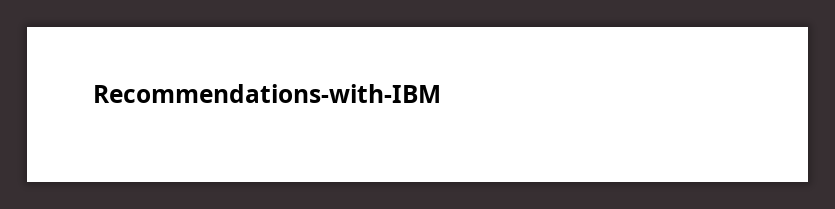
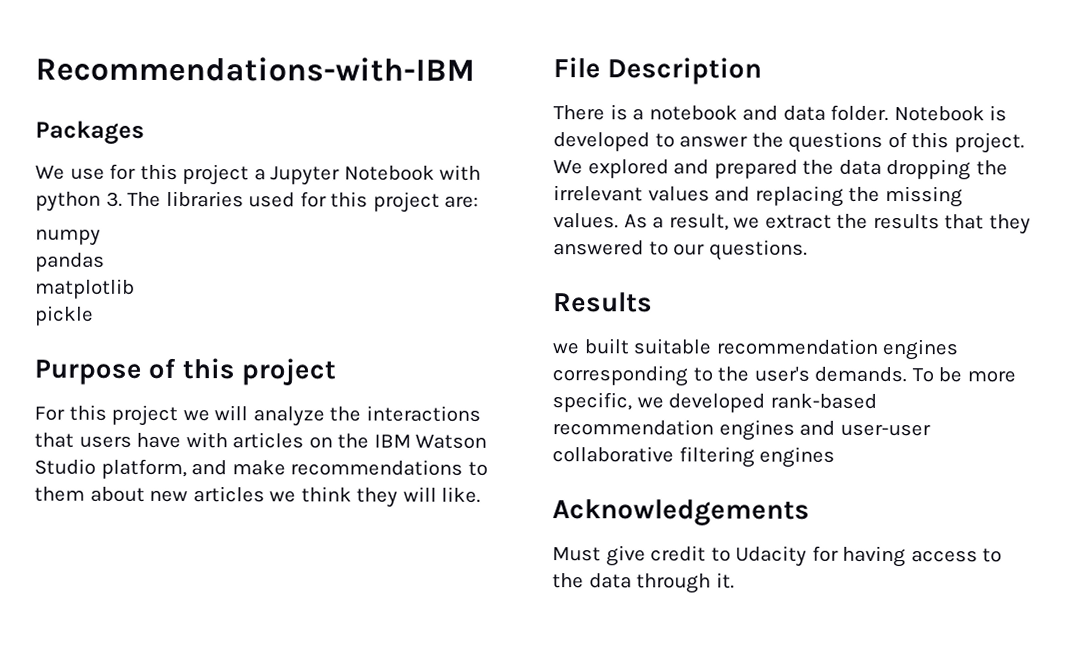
+ Packages
+ We use for this project a Jupyter Notebook with python 3. The libraries used for this project are:
+ numpy
+ pandas
+ matplotlib
+ pickle
+ Purpose of this project
+ For this project we will analyze the interactions that users have with articles on the IBM Watson Studio platform, and make recommendations to them about new articles we think they will like.
+ File Description
+ There is a notebook and data folder. Notebook is developed to answer the questions of this project. We explored and prepared the data dropping the irrelevant values and replacing the missing values. As a result, we extract the results that they answered to our questions.
+ Results
+ we built suitable recommendation engines corresponding to the user's demands. To be more specific, we developed rank-based recommendation engines and user-user collaborative filtering engines
+ Acknowledgements
+ Must give credit to Udacity for having access to the data through it.

